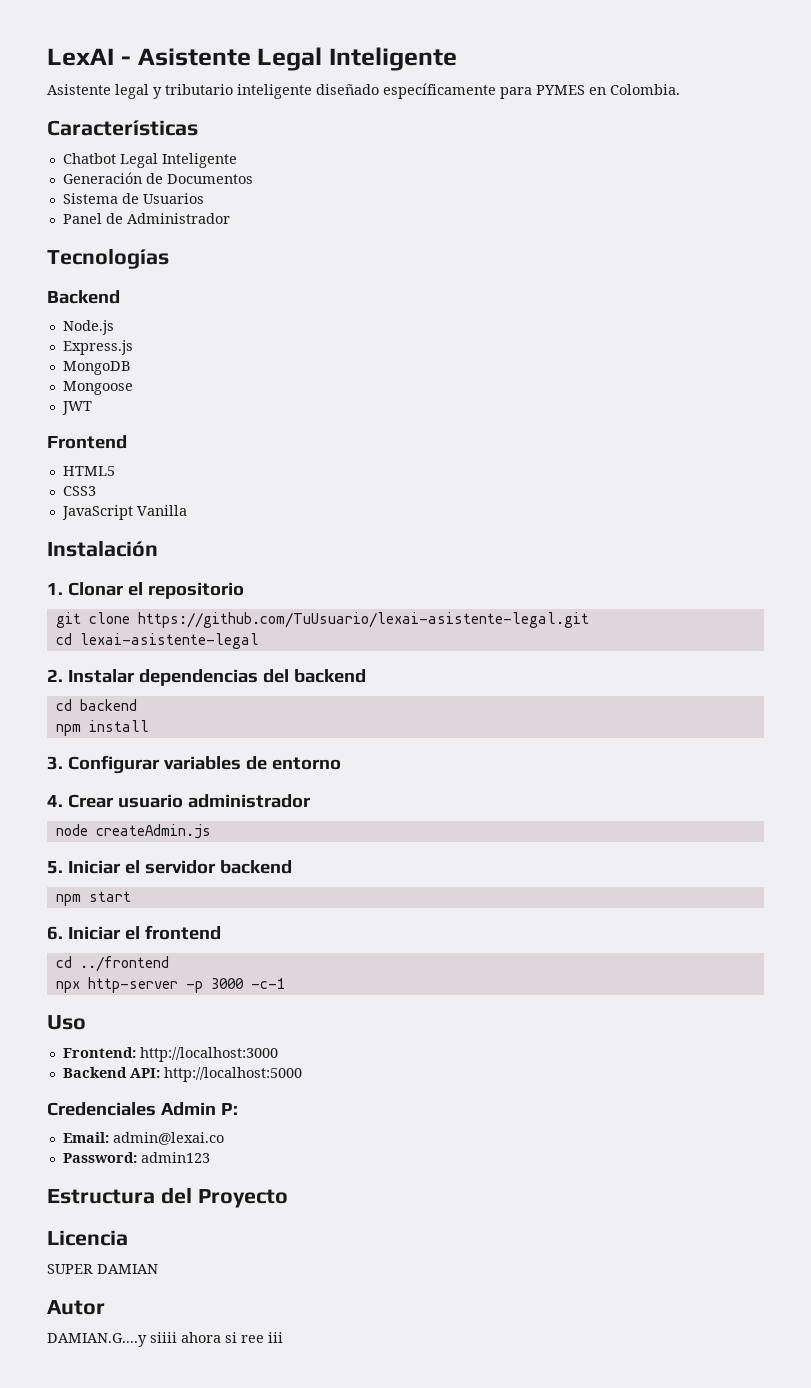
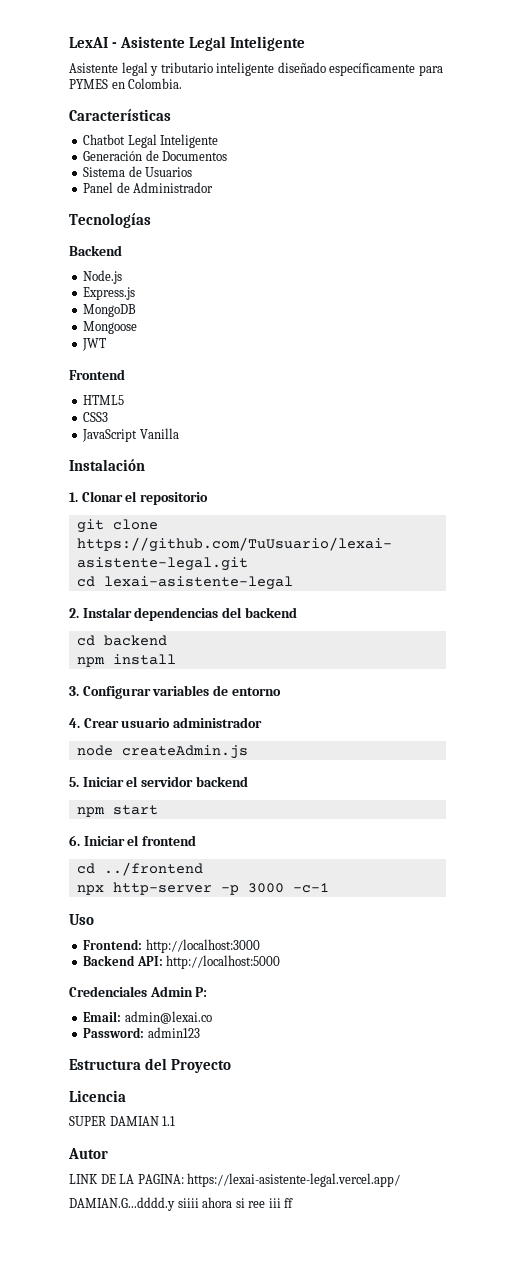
- SUPER DAMIAN
+ SUPER DAMIAN 1.1
- DAMIAN.G....y siiii ahora si ree iii
+ LINK DE LA PAGINA: https://lexai-asistente-legal.vercel.app/
+ DAMIAN.G...dddd.y siiii ahora si ree iii ff

